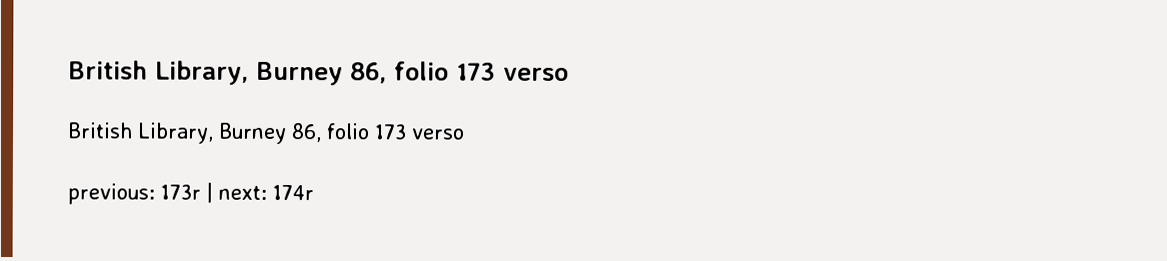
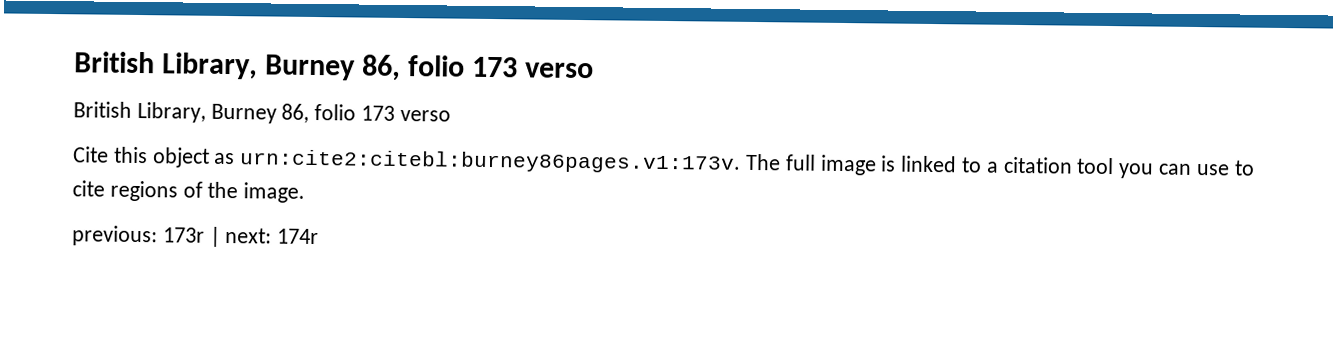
+ Cite this object as urn:cite2:citebl:burney86pages.v1:173v. The full image is linked to a citation tool you can use to cite regions of the image.

